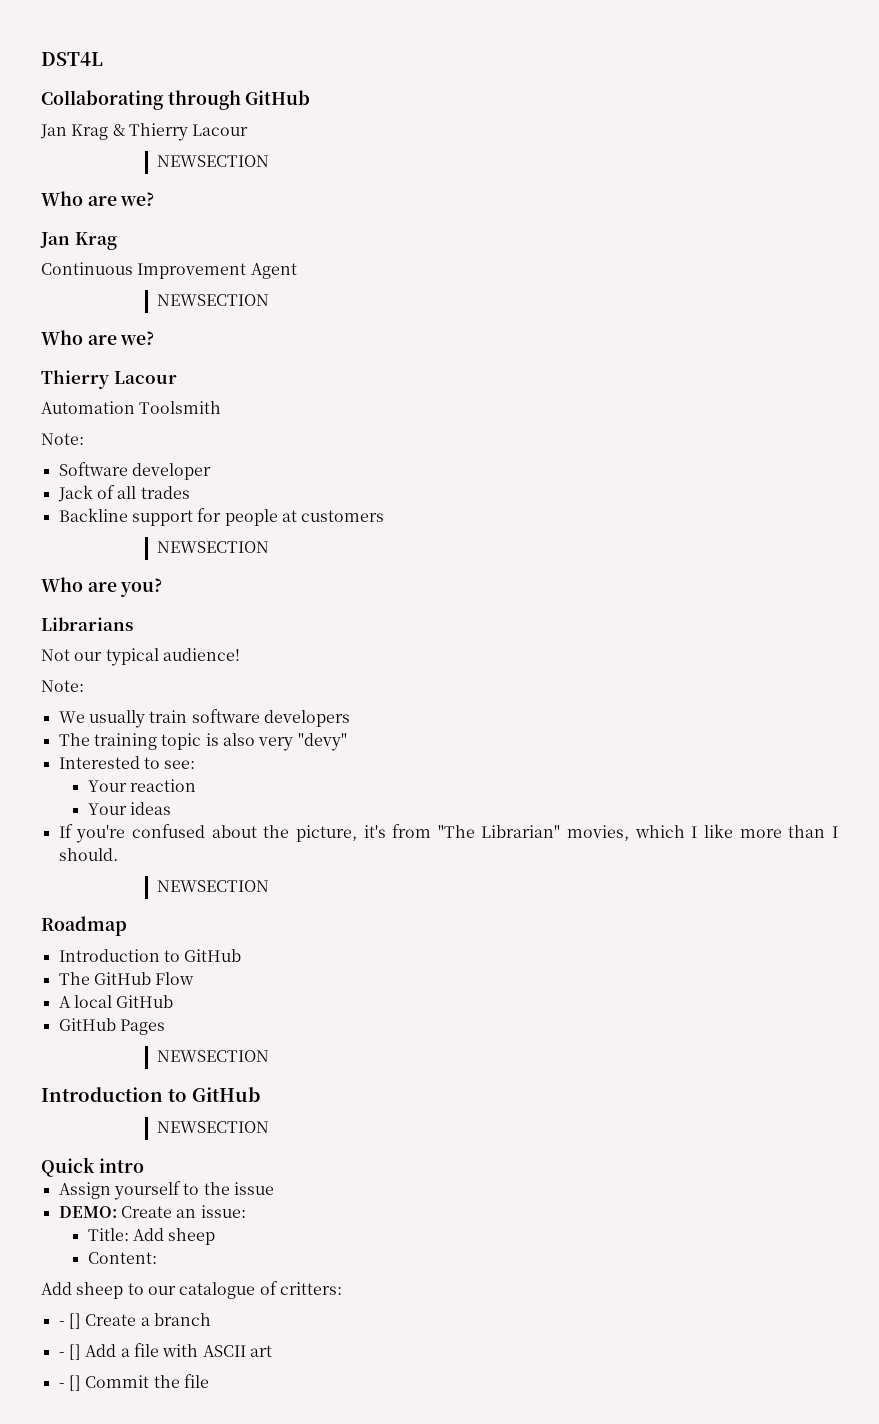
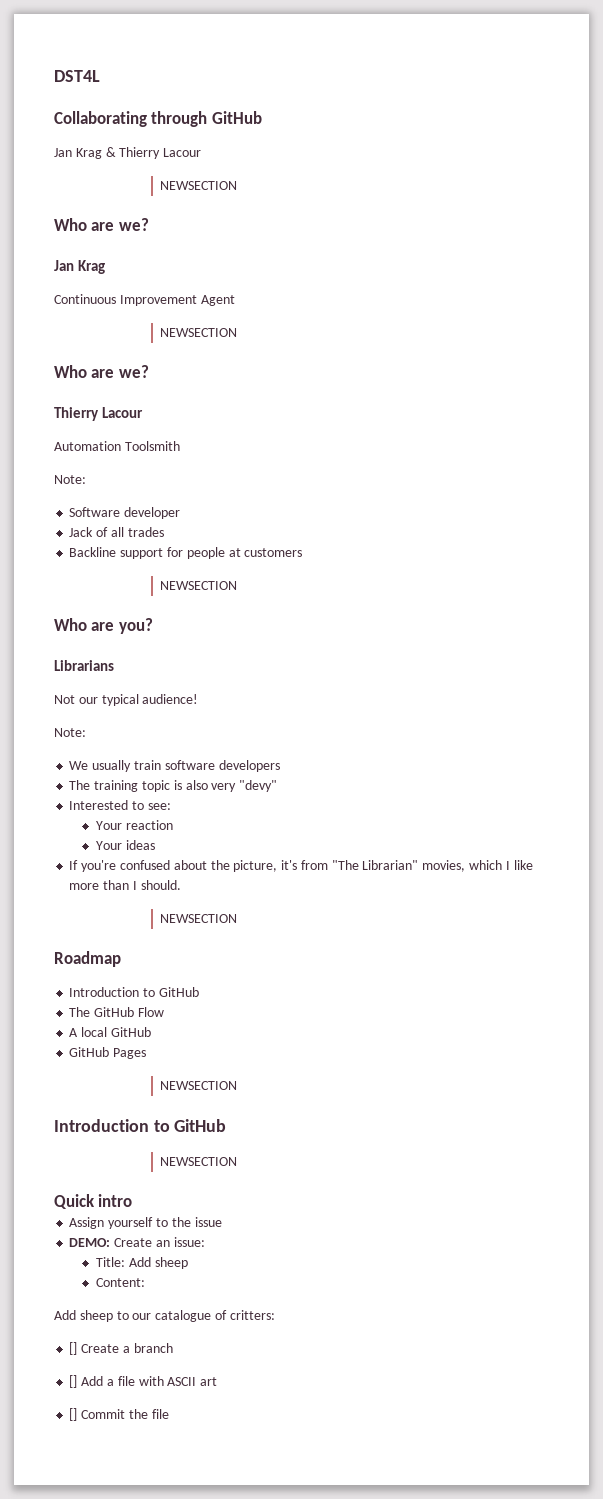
- - [] Create a branch
+ [] Create a branch
- - [] Add a file with ASCII art
+ [] Add a file with ASCII art
- - [] Commit the file
+ [] Commit the file

